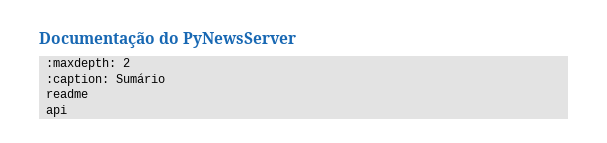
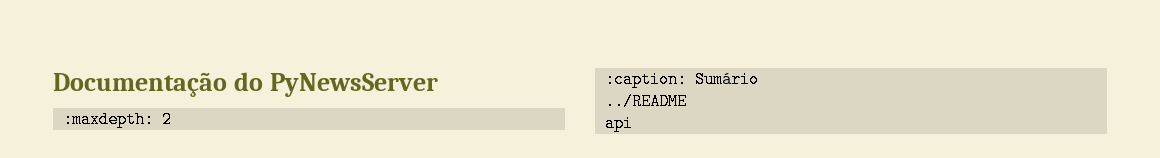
- readme
+ ../README

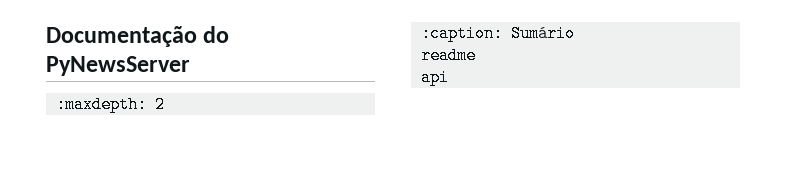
- ../README
+ readme

